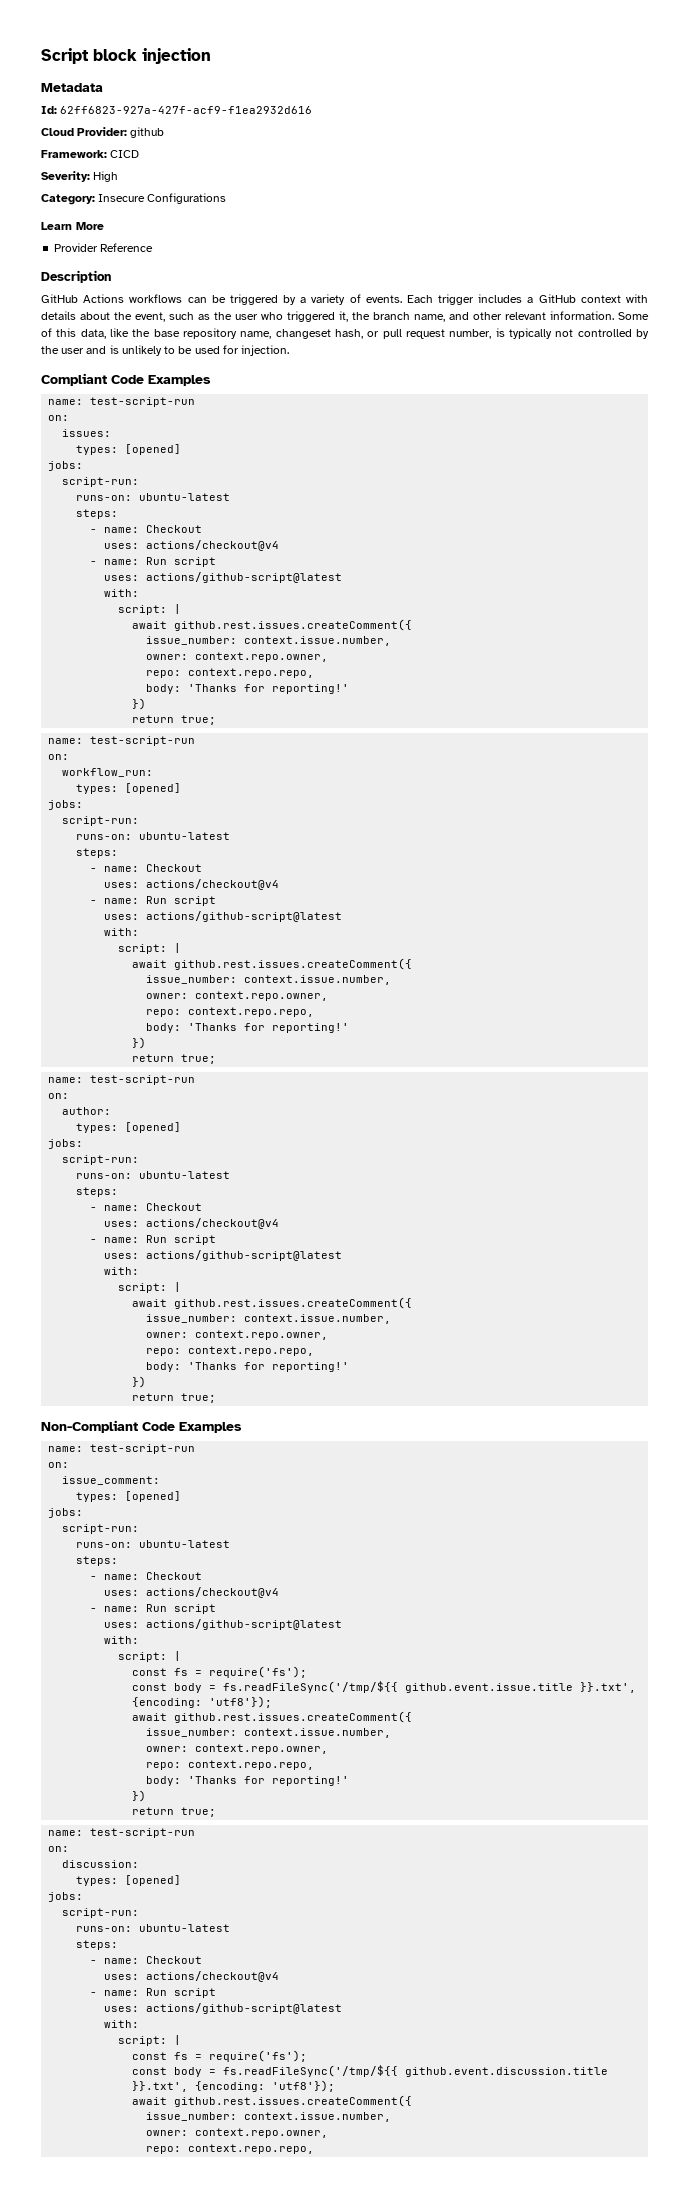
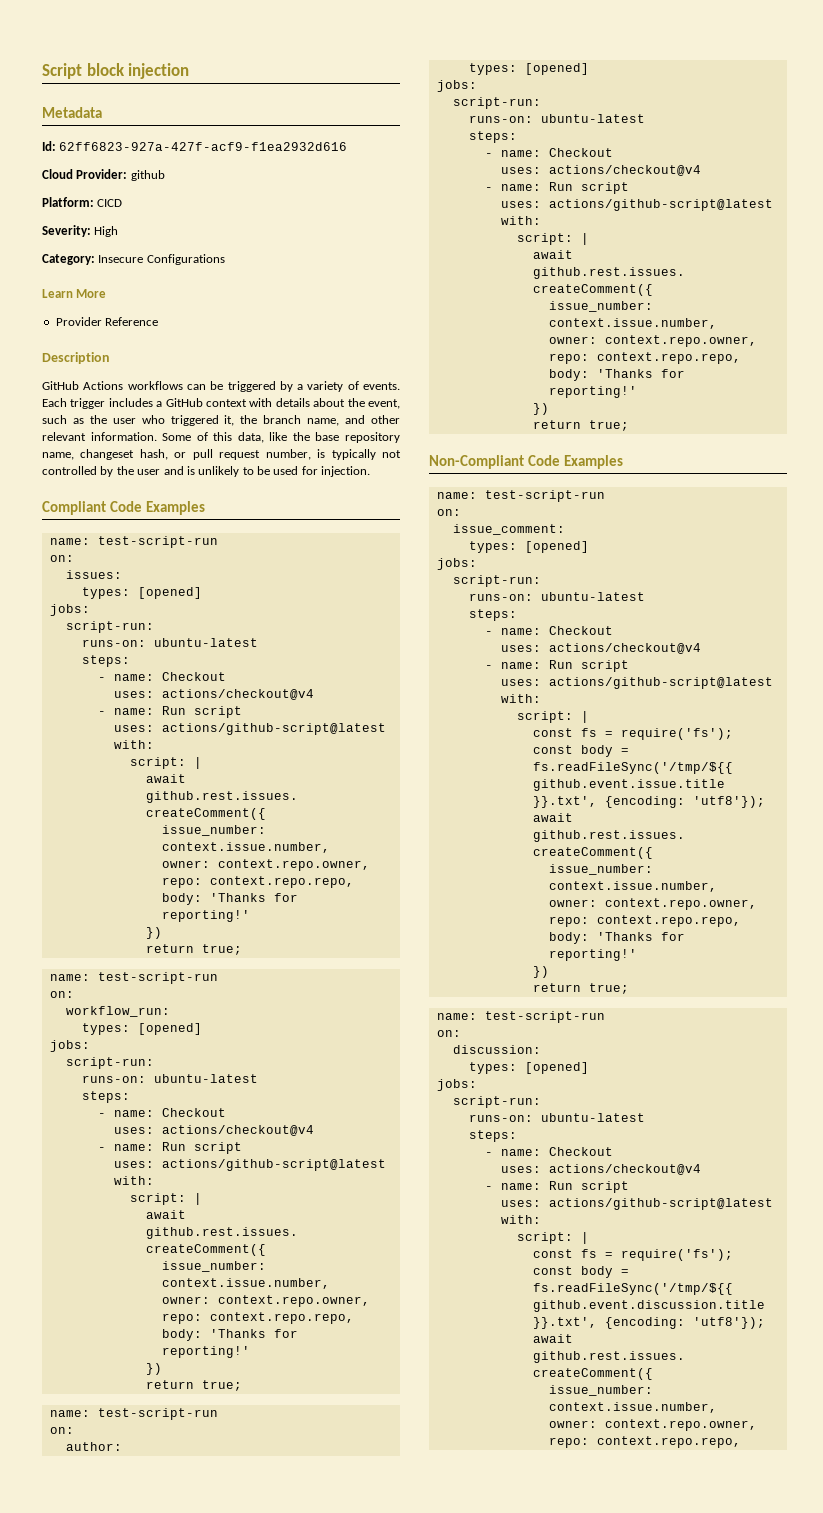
- Framework: CICD
+ Platform: CICD

